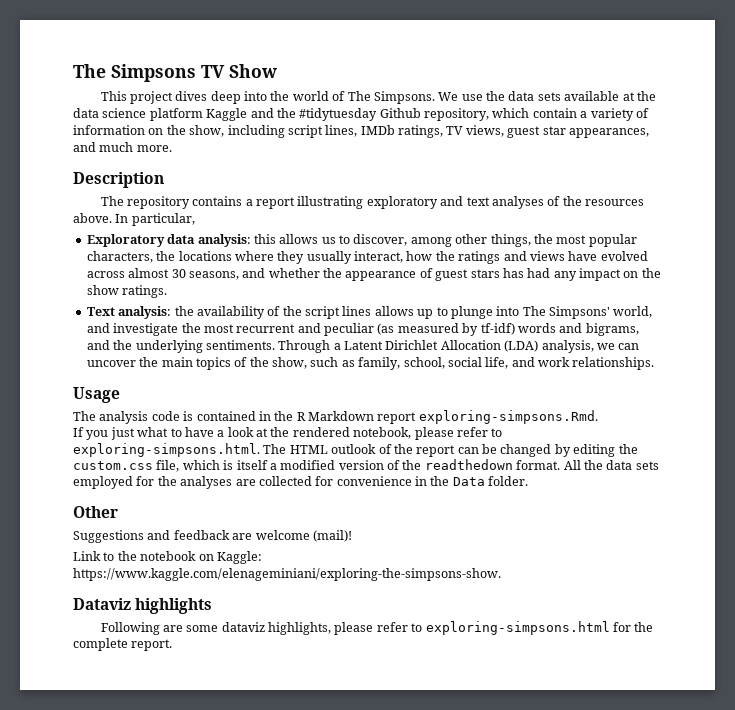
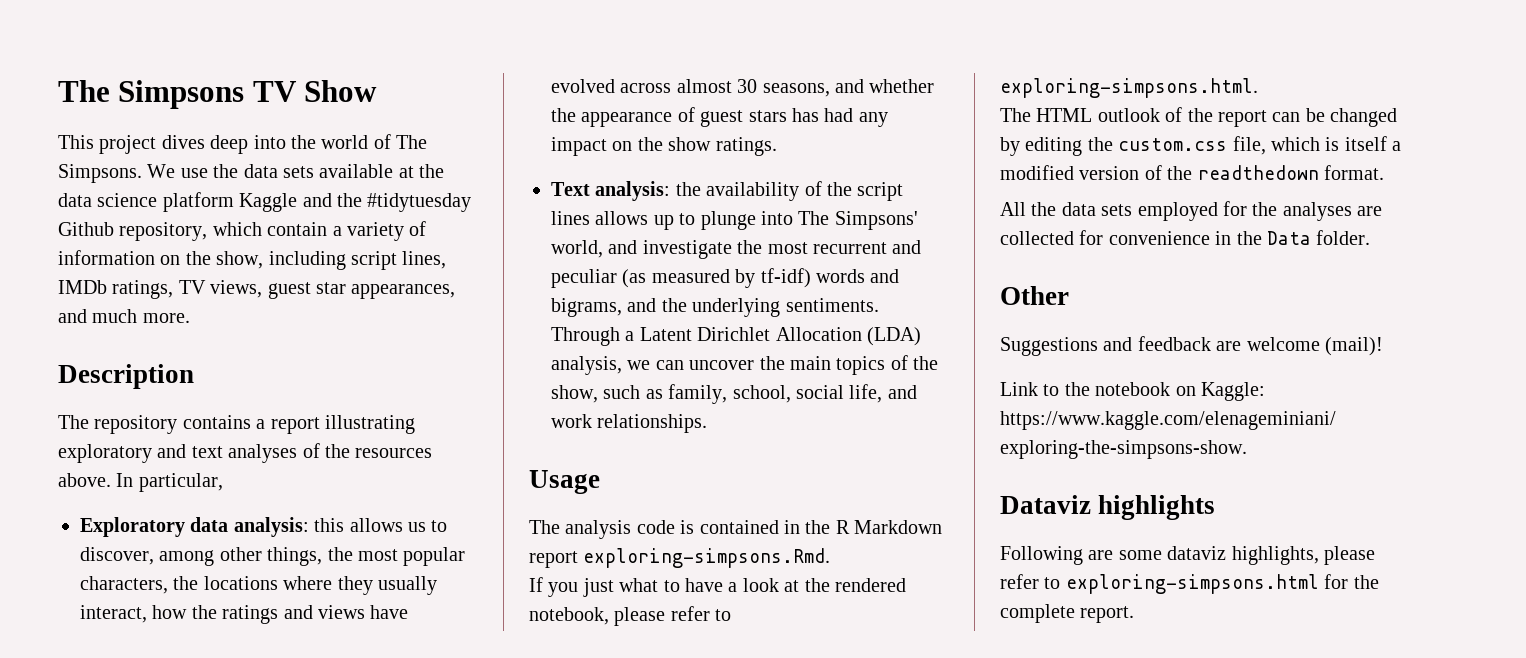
- If you just what to have a look at the rendered notebook, please refer to exploring-simpsons.html. The HTML outlook of the report can be changed by editing the custom.css file, which is itself a modified version of the readthedown format. All the data sets employed for the analyses are collected for convenience in the Data folder.
+ If you just what to have a look at the rendered notebook, please refer to exploring-simpsons.html.
+ The HTML outlook of the report can be changed by editing the custom.css file, which is itself a modified version of the readthedown format.
+ All the data sets employed for the analyses are collected for convenience in the Data folder.

